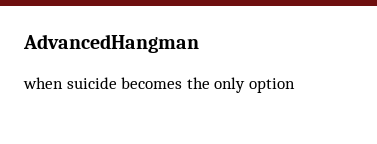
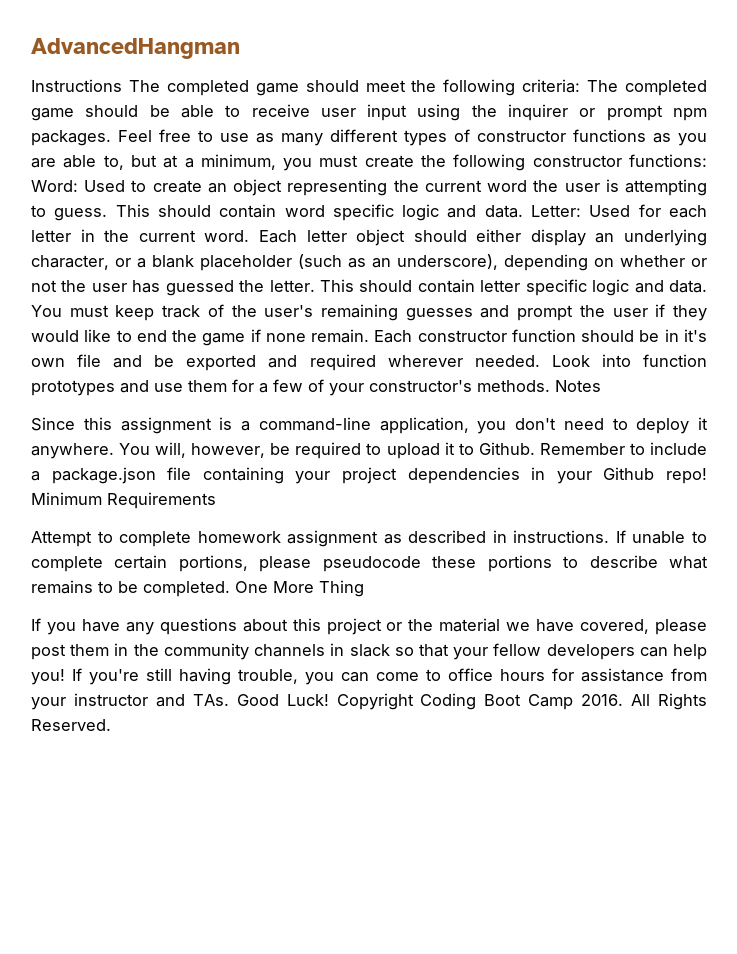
- when suicide becomes the only option
+ Instructions The completed game should meet the following criteria: The completed game should be able to receive user input using the inquirer or prompt npm packages. Feel free to use as many different types of constructor functions as you are able to, but at a minimum, you must create the following constructor functions: Word: Used to create an object representing the current word the user is attempting to guess. This should contain word specific logic and data. Letter: Used for each letter in the current word. Each letter object should either display an underlying character, or a blank placeholder (such as an underscore), depending on whether or not the user has guessed the letter. This should contain letter specific logic and data. You must keep track of the user's remaining guesses and prompt the user if they would like to end the game if none remain. Each constructor function should be in it's own file and be exported and required wherever needed. Look into function prototypes and use them for a few of your constructor's methods. Notes
+ Since this assignment is a command-line application, you don't need to deploy it anywhere. You will, however, be required to upload it to Github. Remember to include a package.json file containing your project dependencies in your Github repo! Minimum Requirements
+ Attempt to complete homework assignment as described in instructions. If unable to complete certain portions, please pseudocode these portions to describe what remains to be completed. One More Thing
+ If you have any questions about this project or the material we have covered, please post them in the community channels in slack so that your fellow developers can help you! If you're still having trouble, you can come to office hours for assistance from your instructor and TAs. Good Luck! Copyright Coding Boot Camp 2016. All Rights Reserved.

